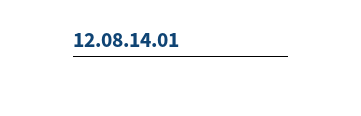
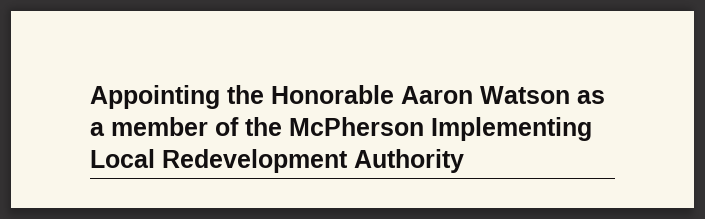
- 12.08.14.01
+ Appointing the Honorable Aaron Watson as a member of the McPherson Implementing Local Redevelopment Authority

